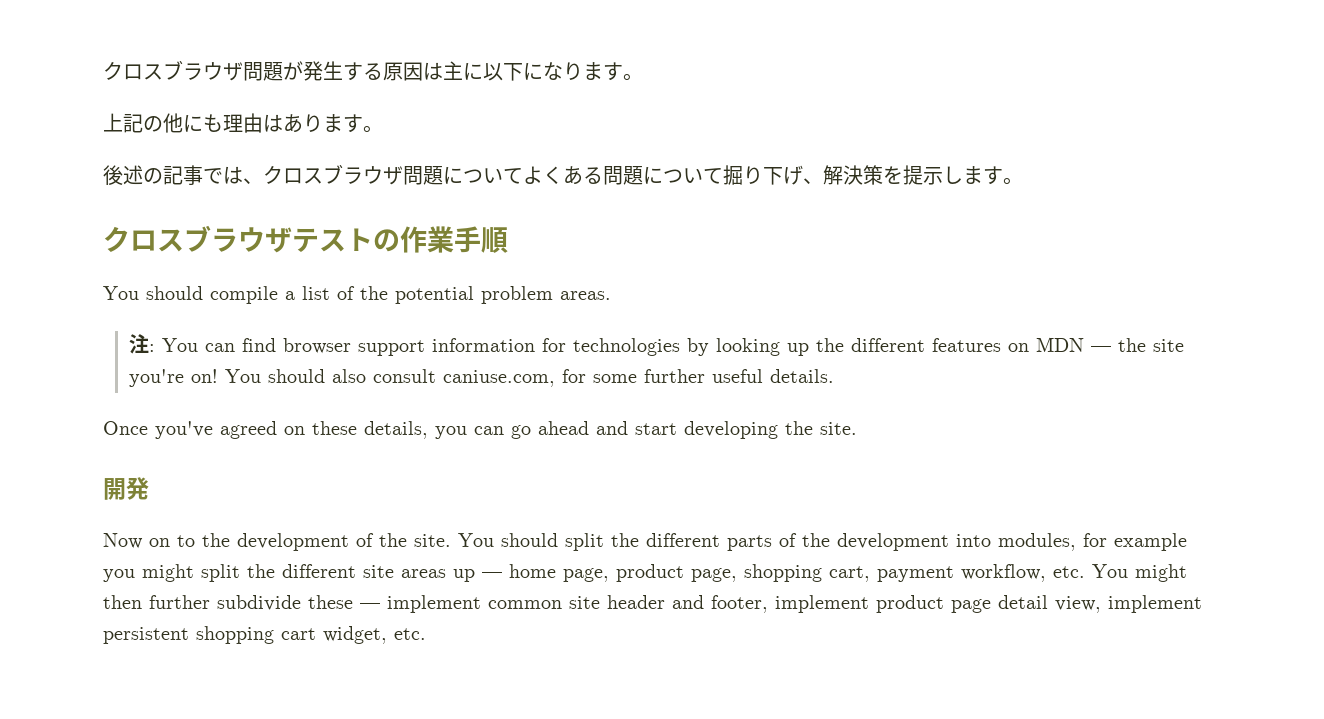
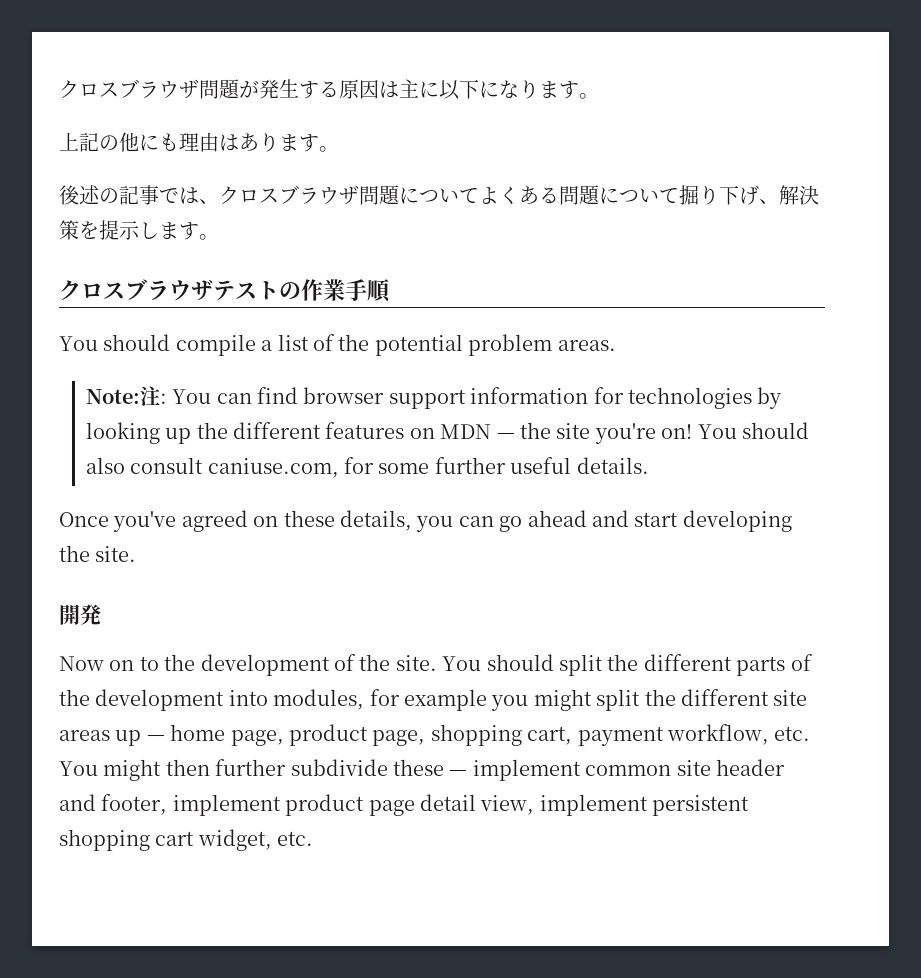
- 注: You can find browser support information for technologies by looking up the different features on MDN — the site you're on!
+ Note:注: You can find browser support information for technologies by looking up the different features on MDN — the site you're on!

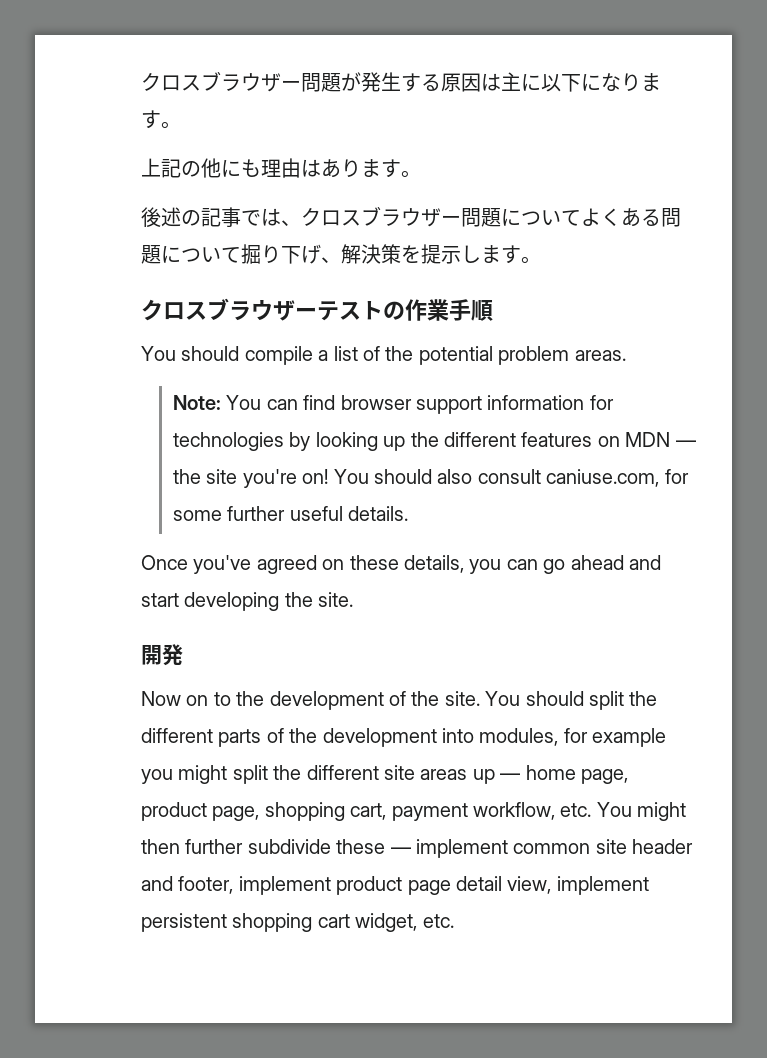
- クロスブラウザ問題が発生する原因は主に以下になります。
+ クロスブラウザー問題が発生する原因は主に以下になります。
- 後述の記事では、クロスブラウザ問題についてよくある問題について掘り下げ、解決策を提示します。
+ 後述の記事では、クロスブラウザー問題についてよくある問題について掘り下げ、解決策を提示します。
- クロスブラウザテストの作業手順
+ クロスブラウザーテストの作業手順
- Note:注: You can find browser support information for technologies by looking up the different features on MDN — the site you're on!
+ Note: You can find browser support information for technologies by looking up the different features on MDN — the site you're on!

